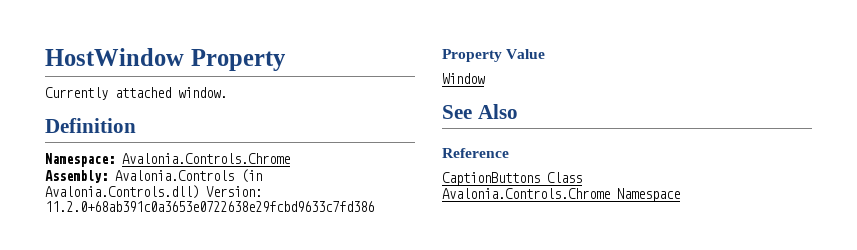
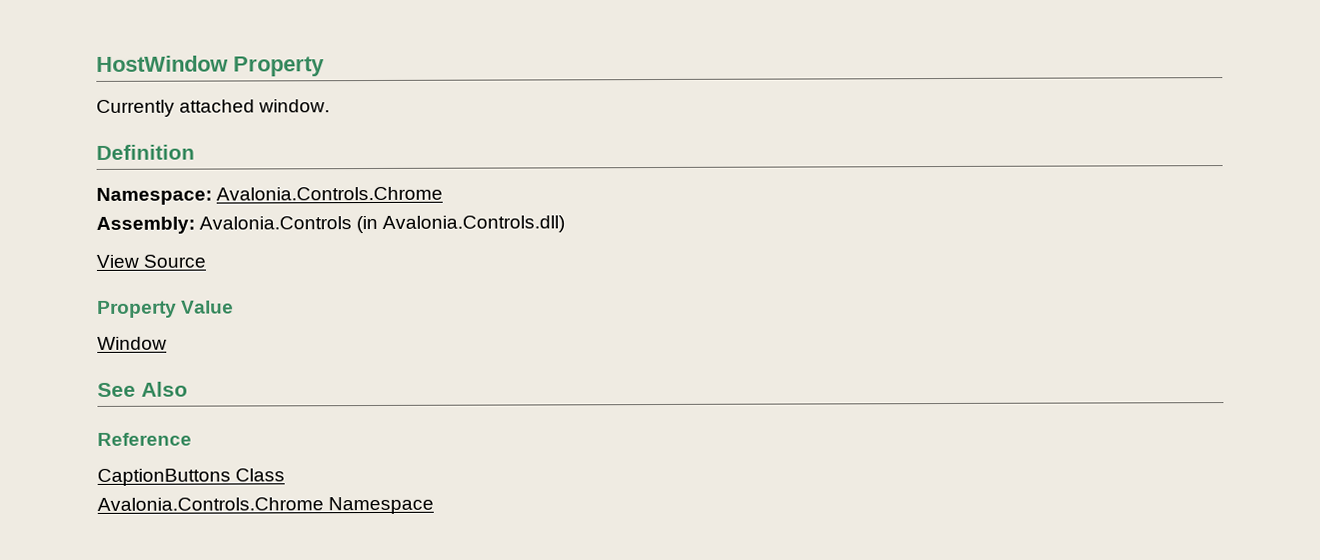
- Assembly: Avalonia.Controls (in Avalonia.Controls.dll) Version: 11.2.0+68ab391c0a3653e0722638e29fcbd9633c7fd386
+ Assembly: Avalonia.Controls (in Avalonia.Controls.dll)
+ View Source

